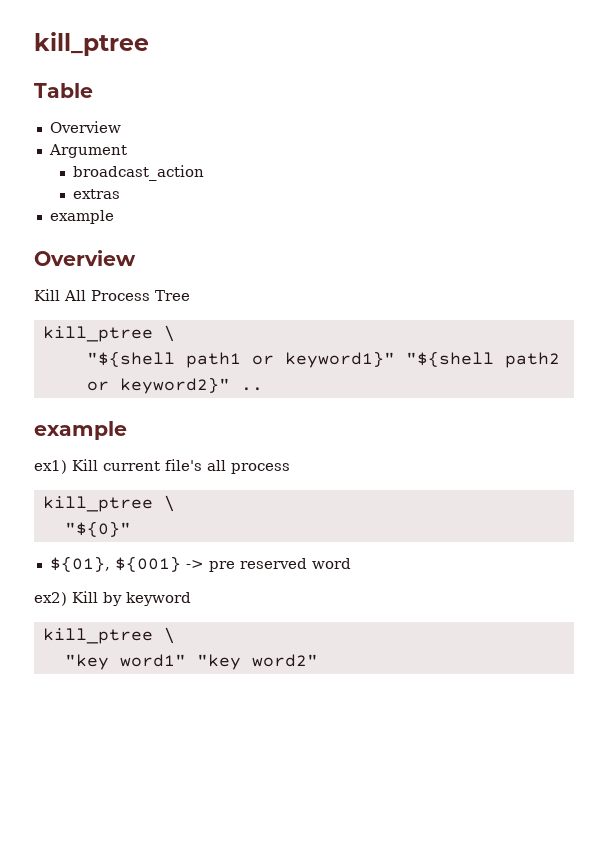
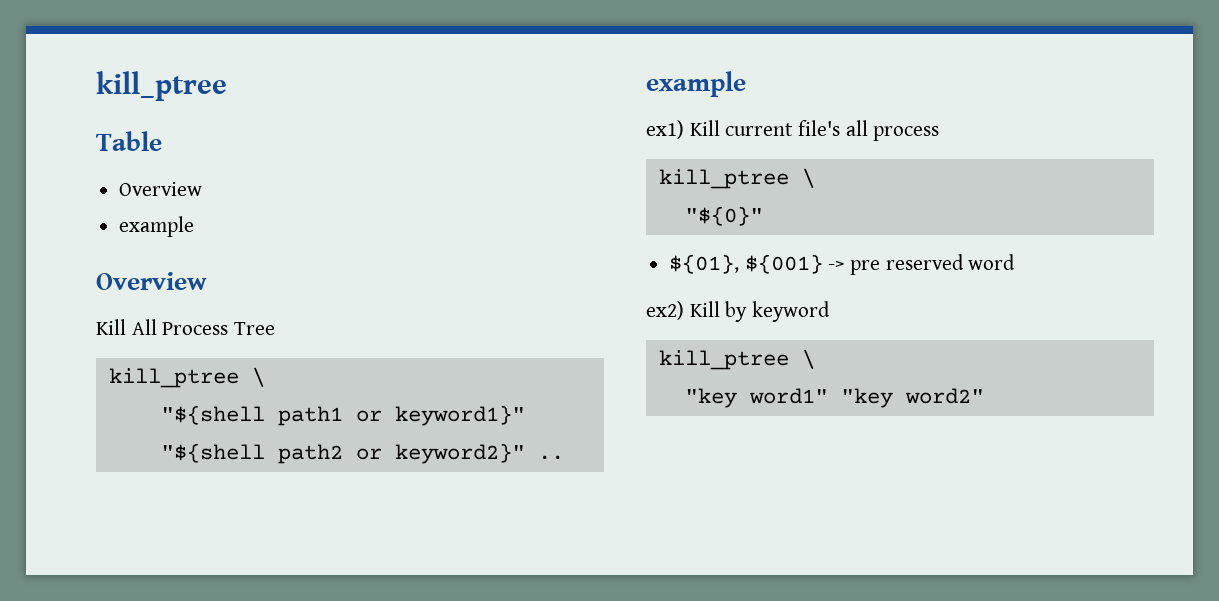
- Argument
- broadcast_action
- extras

